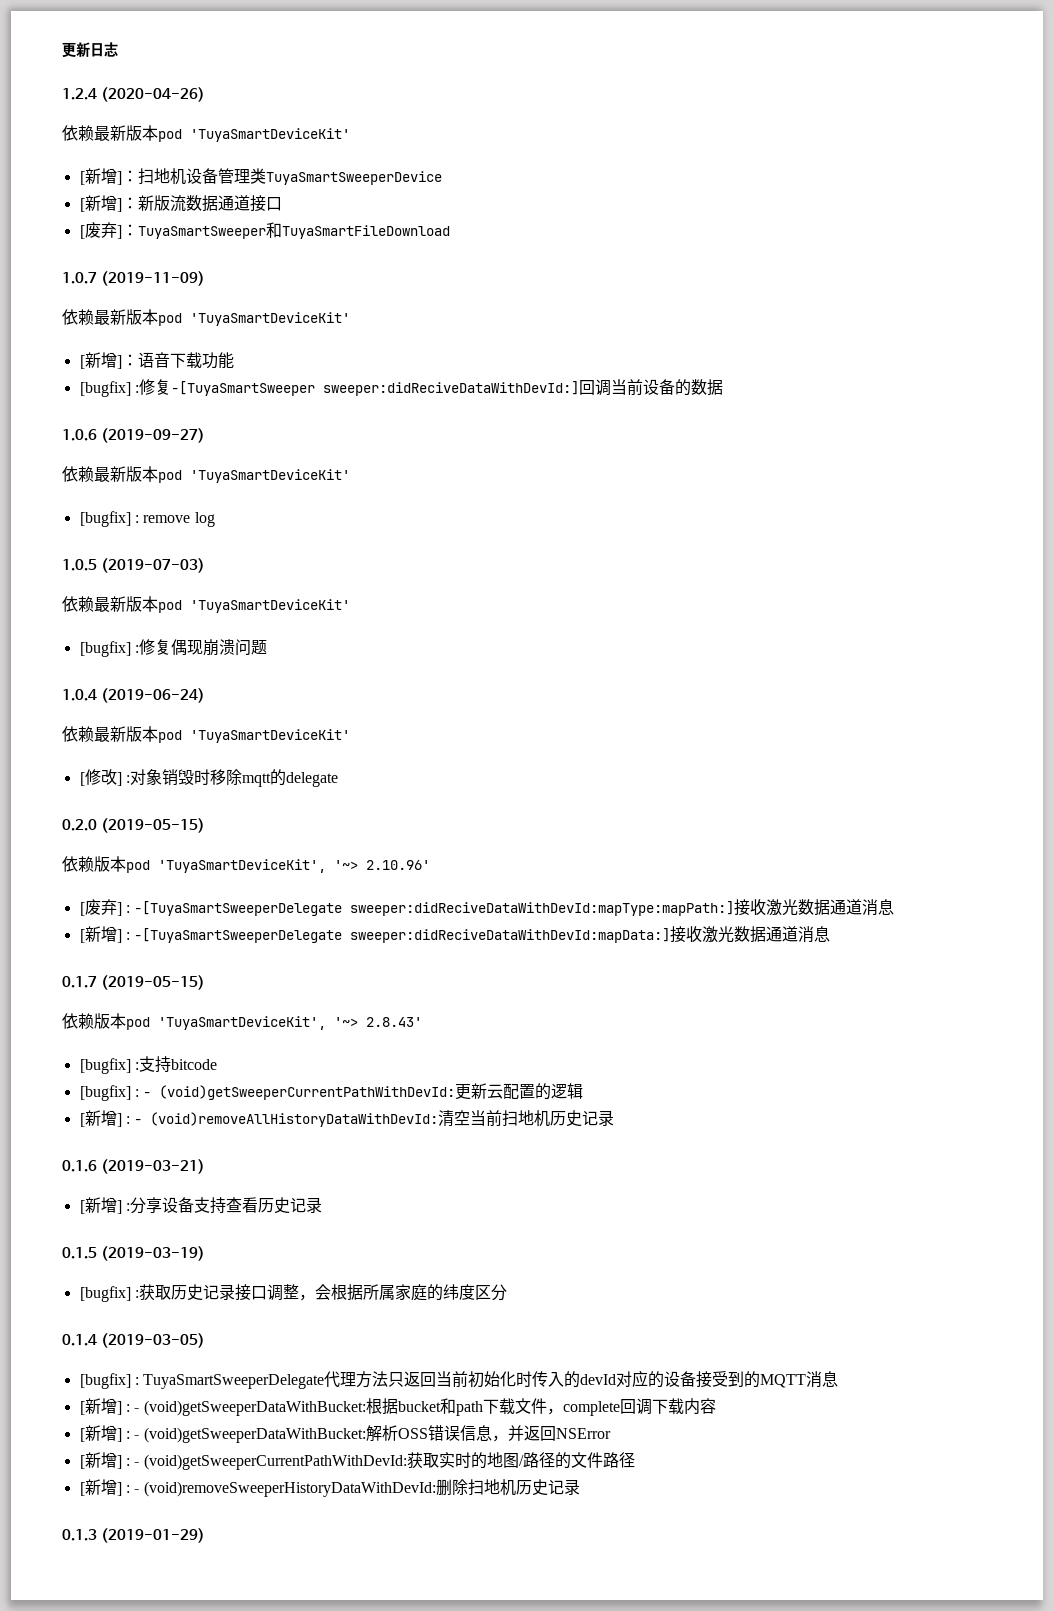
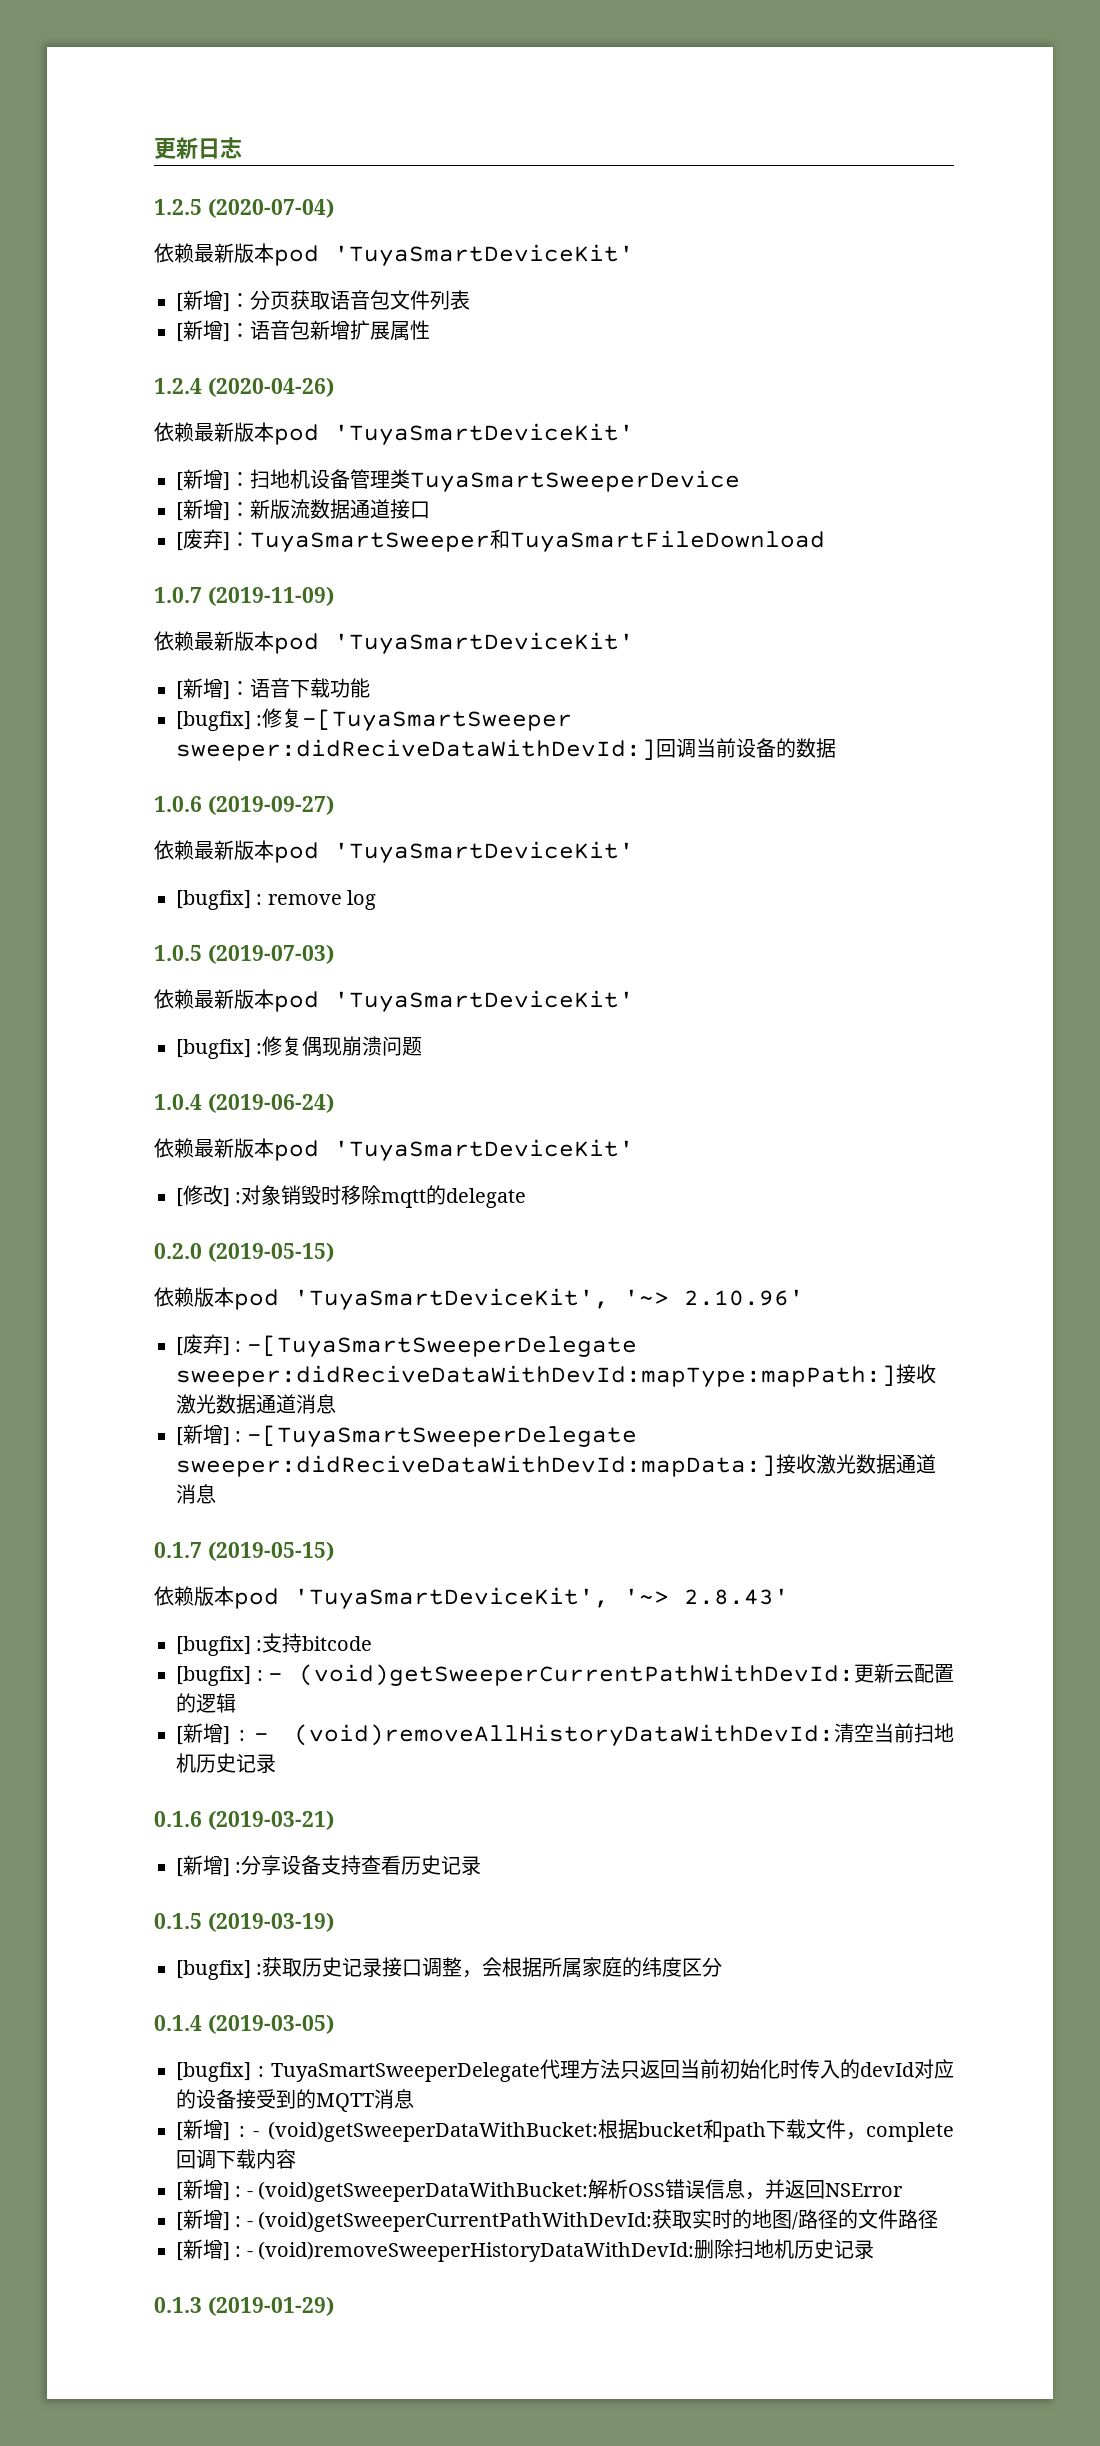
+ 1.2.5 (2020-07-04)
+ 依赖最新版本pod 'TuyaSmartDeviceKit'
+ [新增]：分页获取语音包文件列表
+ [新增]：语音包新增扩展属性

